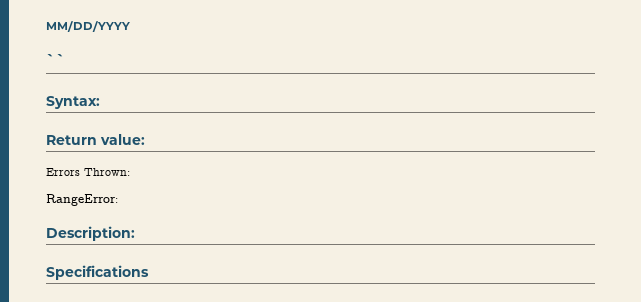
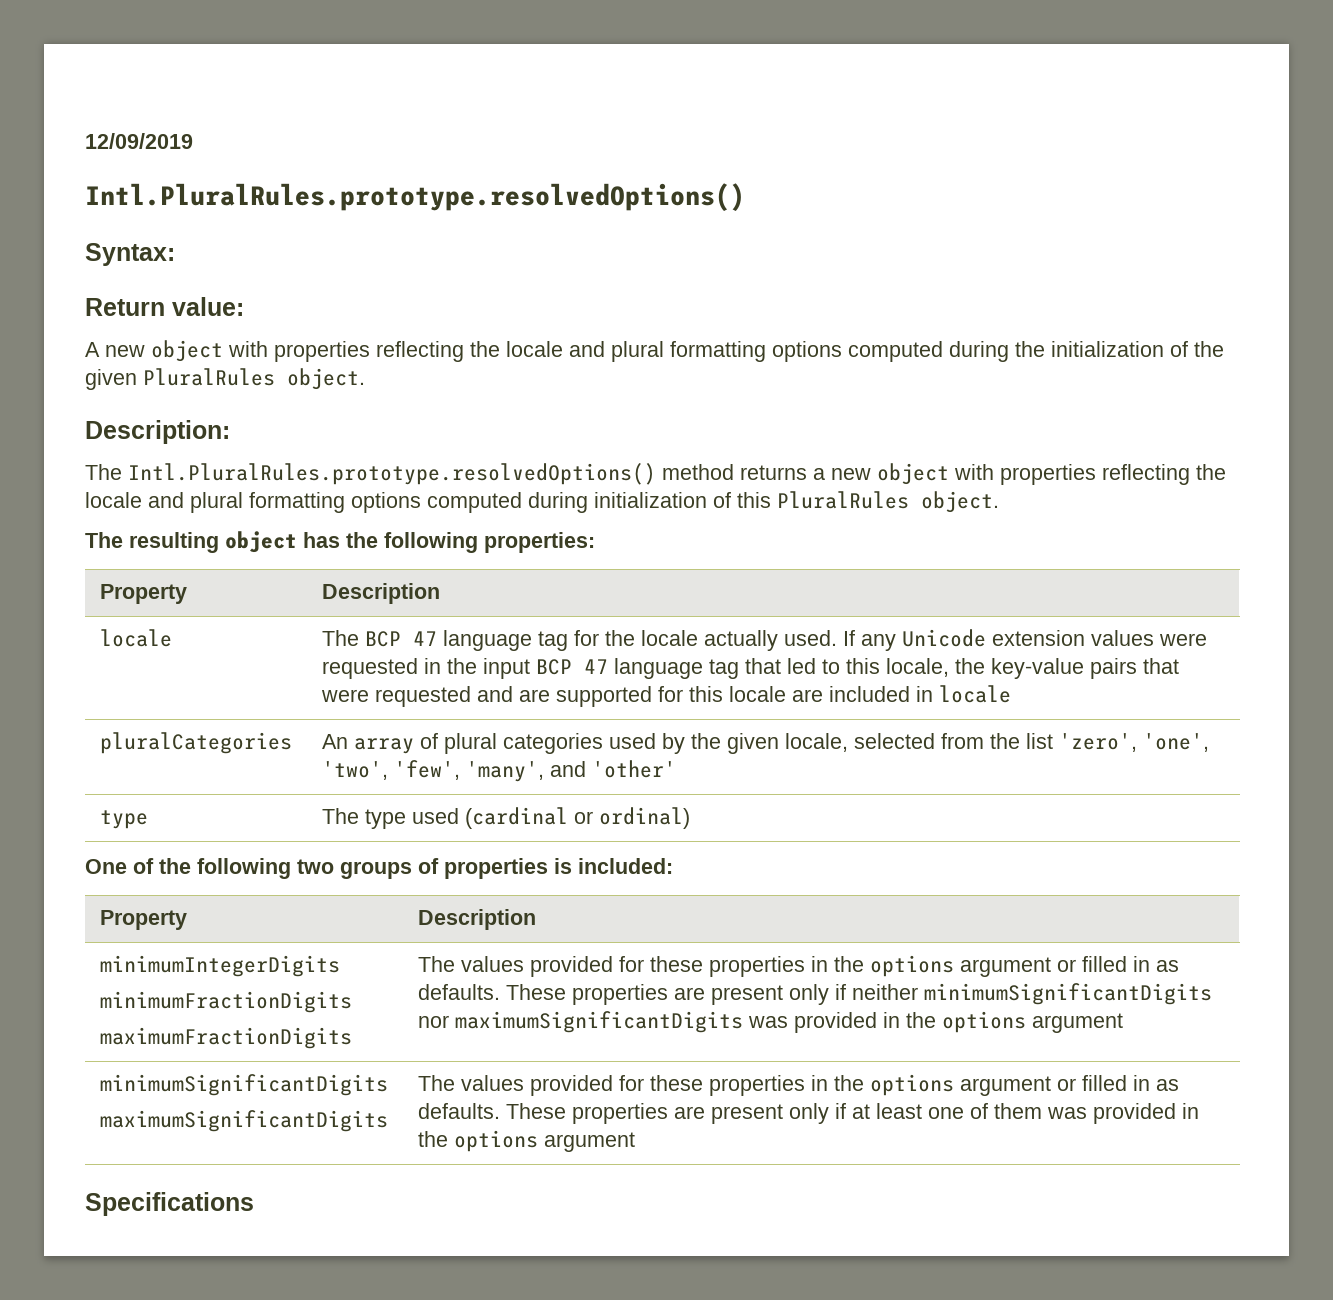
- MM/DD/YYYY
- ``
+ 12/09/2019
+ Intl.PluralRules.prototype.resolvedOptions()
- Errors Thrown:
- RangeError:
+ A new object with properties reflecting the locale and plural formatting options computed during the initialization of the given PluralRules object.
  Description:
+ The Intl.PluralRules.prototype.resolvedOptions() method returns a new object with properties reflecting the locale and plural formatting options computed during initialization of this PluralRules object.
+ The resulting object has the following properties:
+ Property | Description
+ locale | The BCP 47 language tag for the locale actually used. If any Unicode extension values were requested in the input BCP 47 language tag that led to this locale, the key-value pairs that were requested and are supported for this locale are included in locale
+ pluralCategories | An array of plural categories used by the given locale, selected from the list 'zero', 'one', 'two', 'few', 'many', and 'other'
+ type | The type used (cardinal or ordinal)
+ One of the following two groups of properties is included:
+ Property | Description
+ minimumIntegerDigits
+ minimumFractionDigits
+ maximumFractionDigits | The values provided for these properties in the options argument or filled in as defaults. These properties are present only if neither minimumSignificantDigits nor maximumSignificantDigits was provided in the options argument
+ minimumSignificantDigits
+ maximumSignificantDigits | The values provided for these properties in the options argument or filled in as defaults. These properties are present only if at least one of them was provided in the options argument

